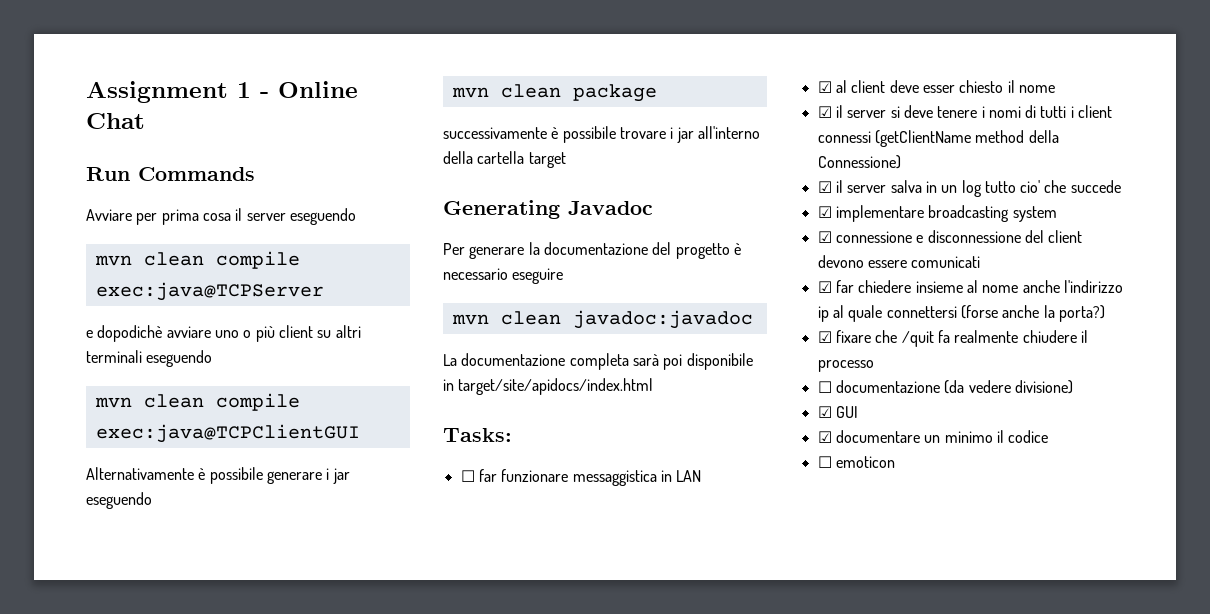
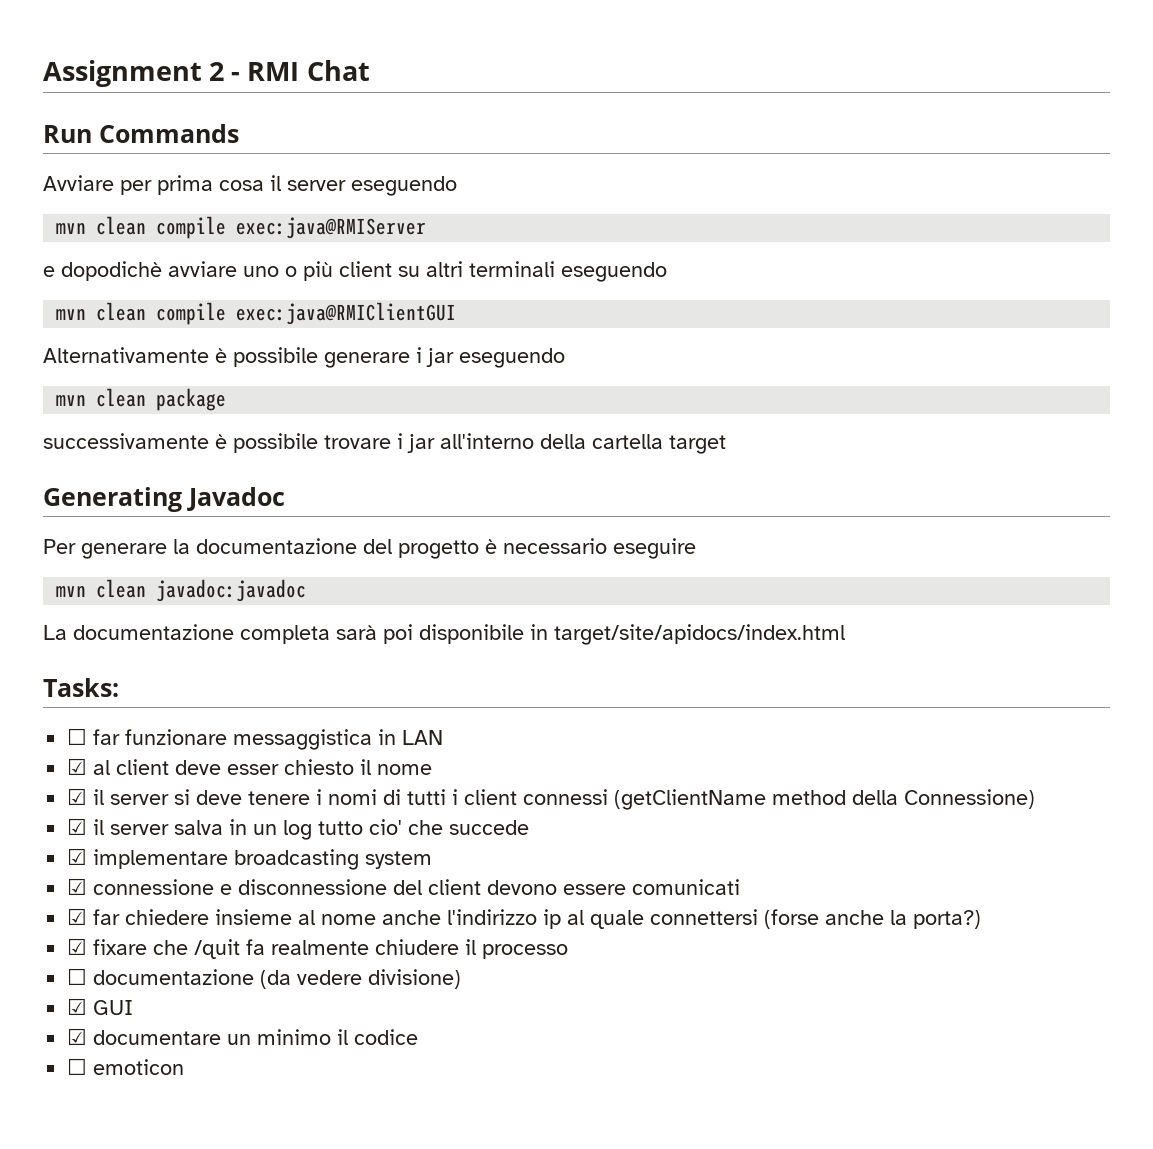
- Assignment 1 - Online Chat
+ Assignment 2 - RMI Chat
- mvn clean compile exec:java@TCPServer
+ mvn clean compile exec:java@RMIServer
- mvn clean compile exec:java@TCPClientGUI
+ mvn clean compile exec:java@RMIClientGUI

